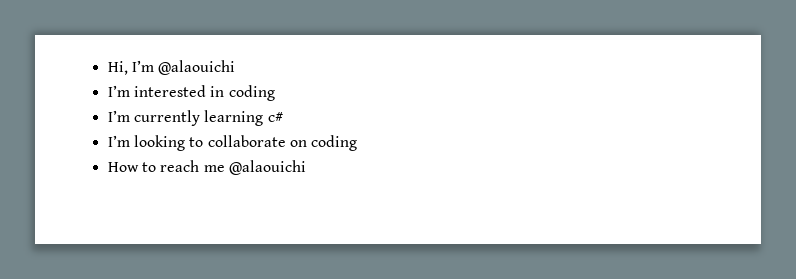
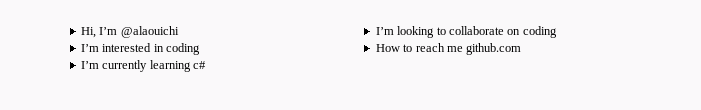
- How to reach me @alaouichi
+ How to reach me github.com

